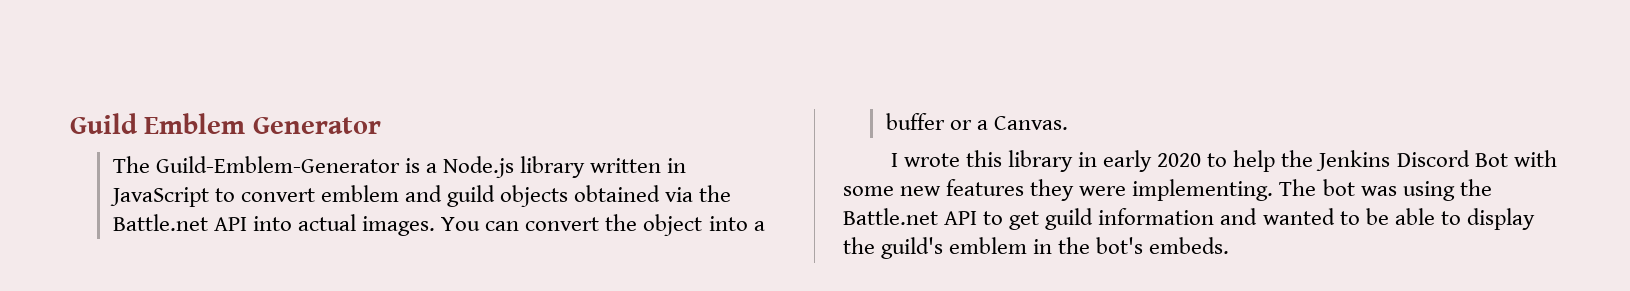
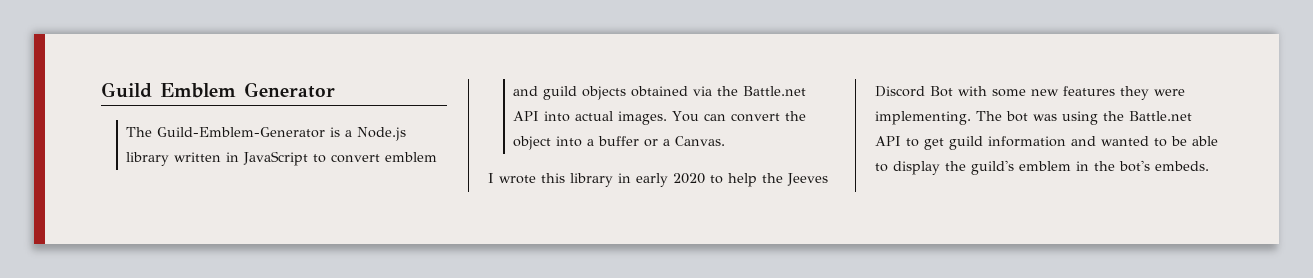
- I wrote this library in early 2020 to help the Jenkins Discord Bot with some new features they were implementing.
+ I wrote this library in early 2020 to help the Jeeves Discord Bot with some new features they were implementing.

